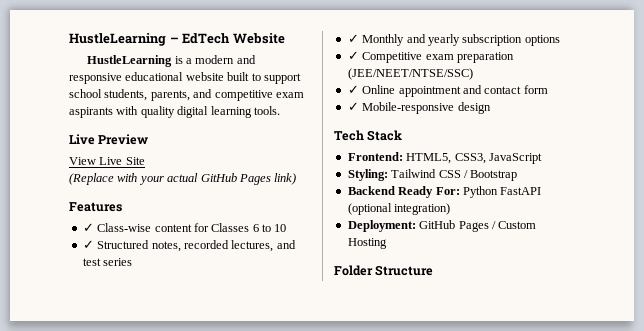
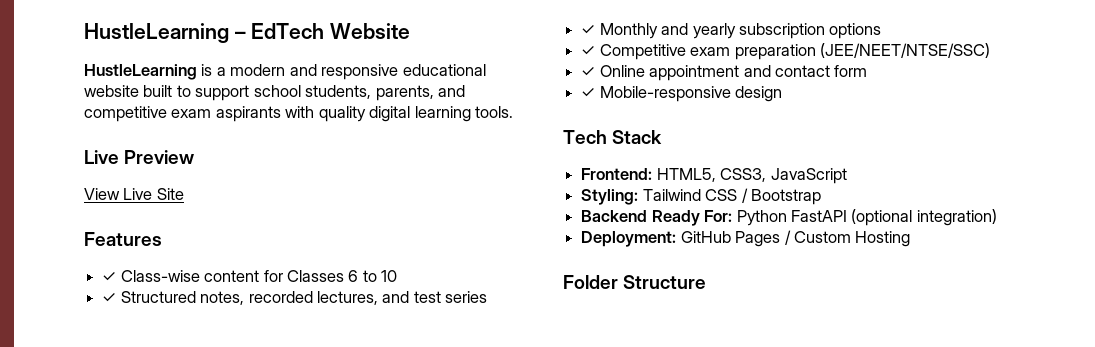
- (Replace with your actual GitHub Pages link)

